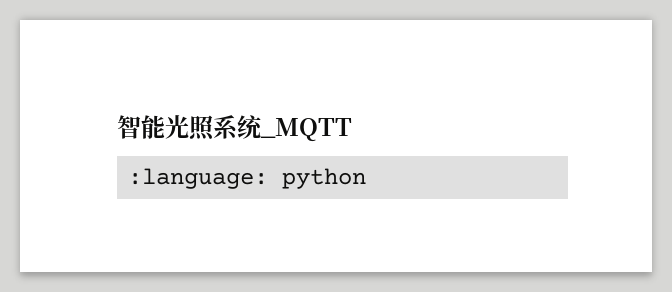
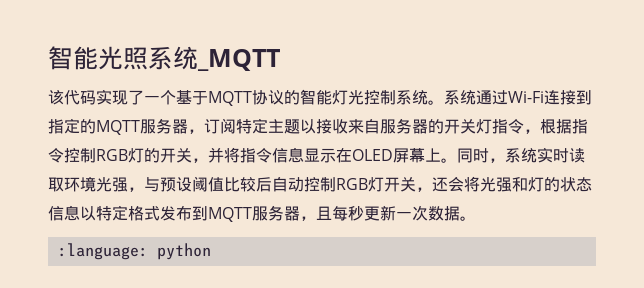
+ 该代码实现了一个基于MQTT协议的智能灯光控制系统。系统通过Wi-Fi连接到指定的MQTT服务器，订阅特定主题以接收来自服务器的开关灯指令，根据指令控制RGB灯的开关，并将指令信息显示在OLED屏幕上。同时，系统实时读取环境光强，与预设阈值比较后自动控制RGB灯开关，还会将光强和灯的状态信息以特定格式发布到MQTT服务器，且每秒更新一次数据。

